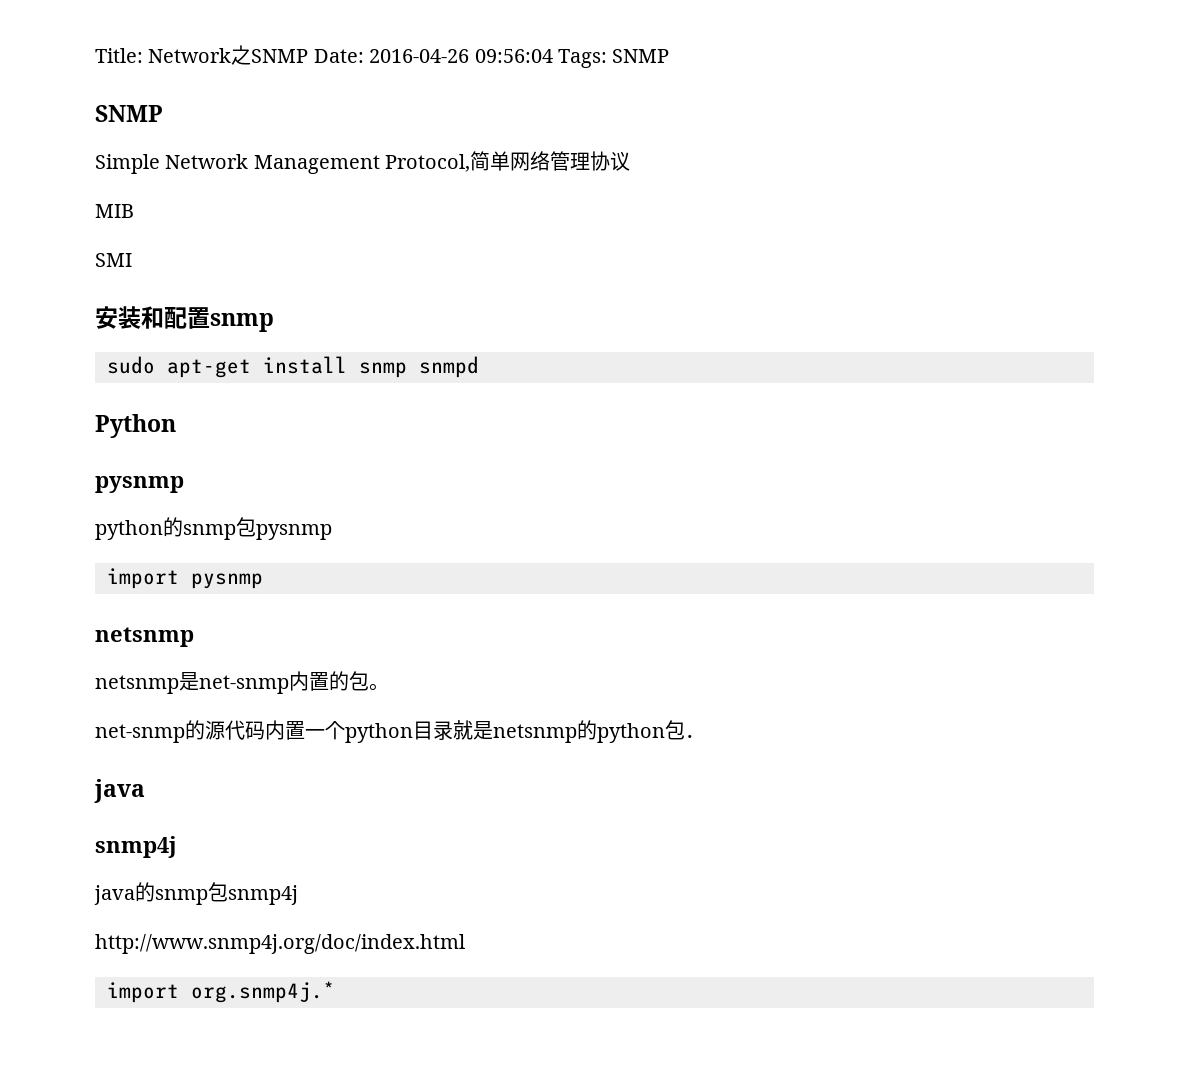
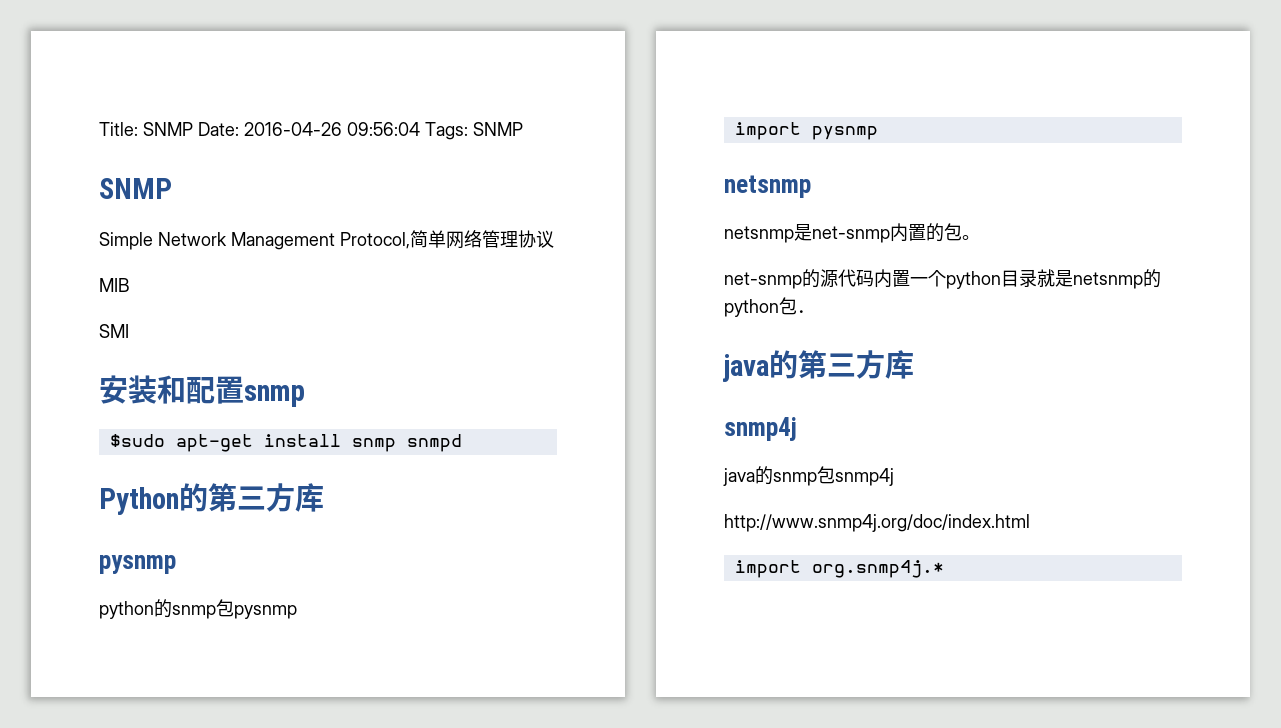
- Title: Network之SNMP Date: 2016-04-26 09:56:04 Tags: SNMP
+ Title: SNMP Date: 2016-04-26 09:56:04 Tags: SNMP
- sudo apt-get install snmp snmpd
+ $sudo apt-get install snmp snmpd
- Python
+ Python的第三方库
  net-snmp的源代码内置一个python目录就是netsnmp的python包．
- java
+ java的第三方库

